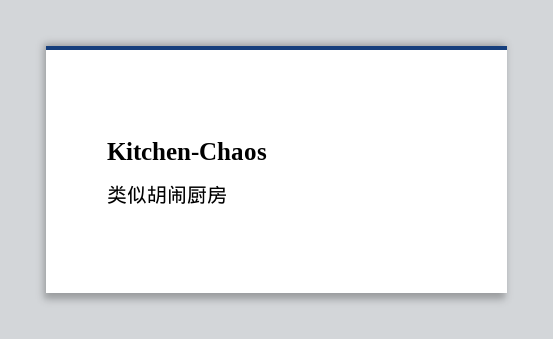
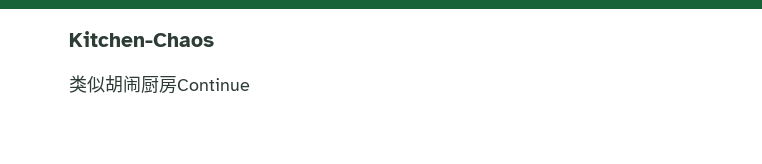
- 类似胡闹厨房
+ 类似胡闹厨房Continue

